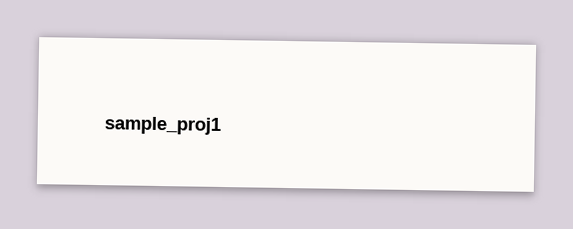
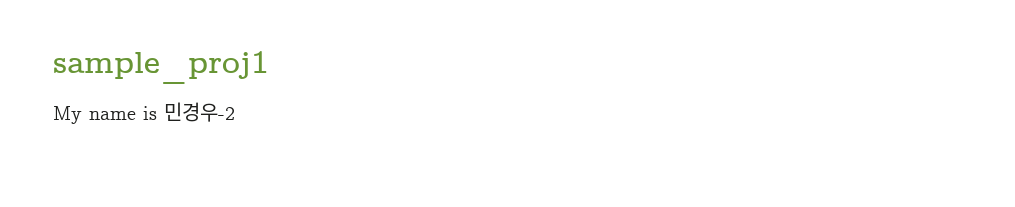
+ My name is 민경우-2

